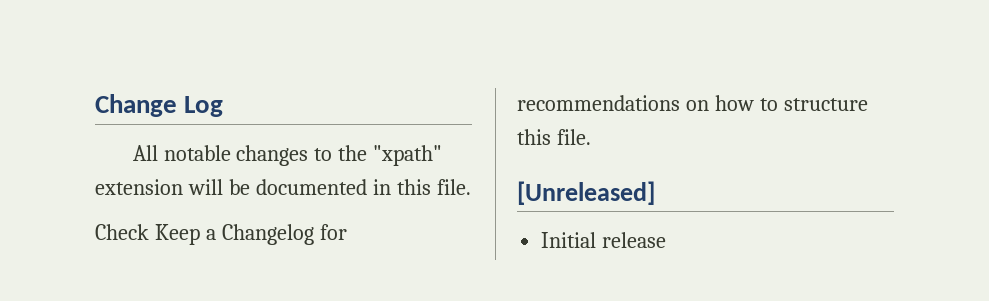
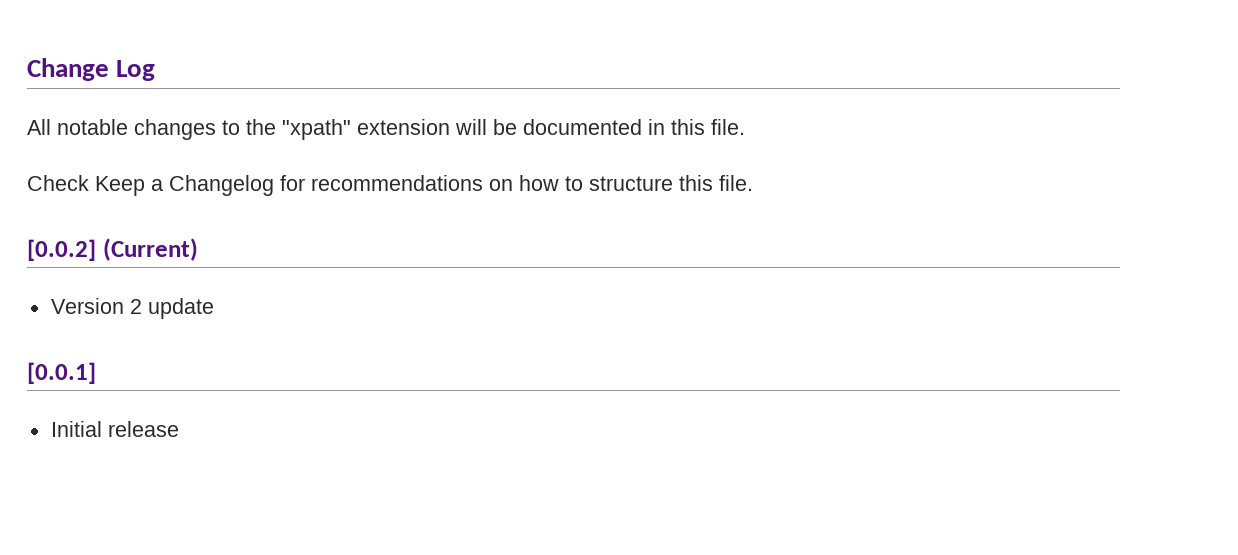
- [Unreleased]
+ [0.0.2] (Current)
+ Version 2 update
+ [0.0.1]

